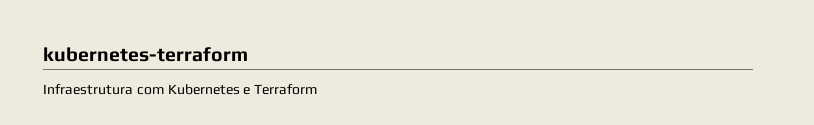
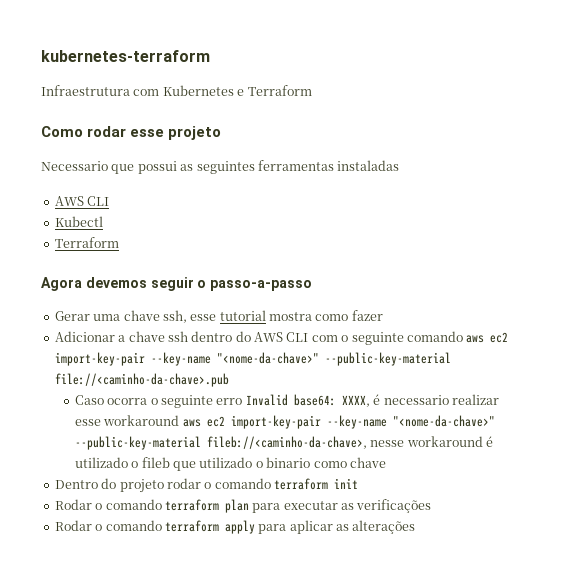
+ Como rodar esse projeto
+ Necessario que possui as seguintes ferramentas instaladas
+ AWS CLI
+ Kubectl
+ Terraform
+ Agora devemos seguir o passo-a-passo
+ Gerar uma chave ssh, esse tutorial mostra como fazer
+ Adicionar a chave ssh dentro do AWS CLI com o seguinte comando aws ec2 import-key-pair --key-name "<nome-da-chave>" --public-key-material file://<caminho-da-chave>.pub
+ Caso ocorra o seguinte erro Invalid base64: XXXX, é necessario realizar esse workaround aws ec2 import-key-pair --key-name "<nome-da-chave>" --public-key-material fileb://<caminho-da-chave>, nesse workaround é utilizado o fileb que utilizado o binario como chave
+ Dentro do projeto rodar o comando terraform init
+ Rodar o comando terraform plan para executar as verificações
+ Rodar o comando terraform apply para aplicar as alterações

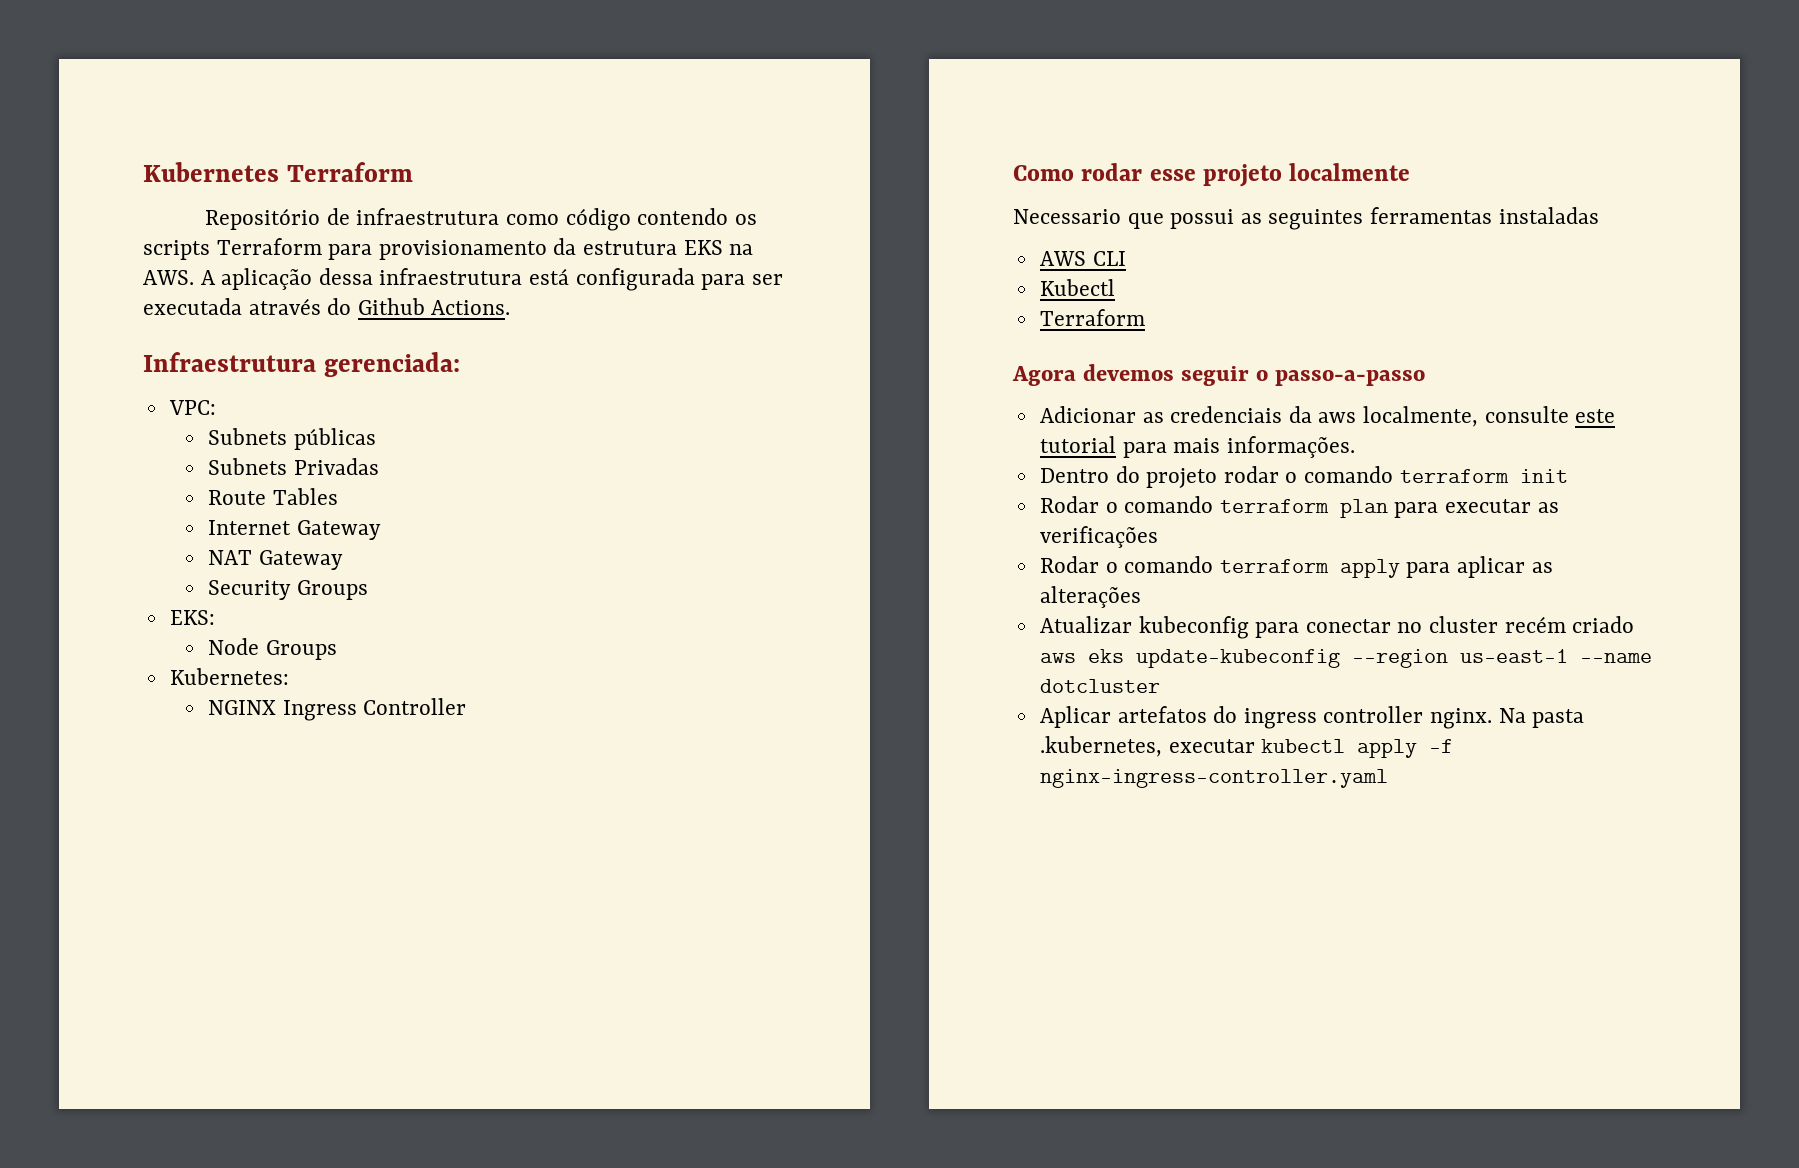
- kubernetes-terraform
- Infraestrutura com Kubernetes e Terraform
+ Kubernetes Terraform
+ Repositório de infraestrutura como código contendo os scripts Terraform para provisionamento da estrutura EKS na AWS. A aplicação dessa infraestrutura está configurada para ser executada através do Github Actions.
+ Infraestrutura gerenciada:
+ VPC:
+ Subnets públicas
+ Subnets Privadas
+ Route Tables
+ Internet Gateway
+ NAT Gateway
+ Security Groups
+ EKS:
+ Node Groups
+ Kubernetes:
+ NGINX Ingress Controller
- Como rodar esse projeto
+ Como rodar esse projeto localmente
- Gerar uma chave ssh, esse tutorial mostra como fazer
- Adicionar a chave ssh dentro do AWS CLI com o seguinte comando aws ec2 import-key-pair --key-name "<nome-da-chave>" --public-key-material file://<caminho-da-chave>.pub
- Caso ocorra o seguinte erro Invalid base64: XXXX, é necessario realizar esse workaround aws ec2 import-key-pair --key-name "<nome-da-chave>" --public-key-material fileb://<caminho-da-chave>, nesse workaround é utilizado o fileb que utilizado o binario como chave
+ Adicionar as credenciais da aws localmente, consulte este tutorial para mais informações.
+ Atualizar kubeconfig para conectar no cluster recém criado aws eks update-kubeconfig --region us-east-1 --name dotcluster
+ Aplicar artefatos do ingress controller nginx. Na pasta .kubernetes, executar kubectl apply -f nginx-ingress-controller.yaml

